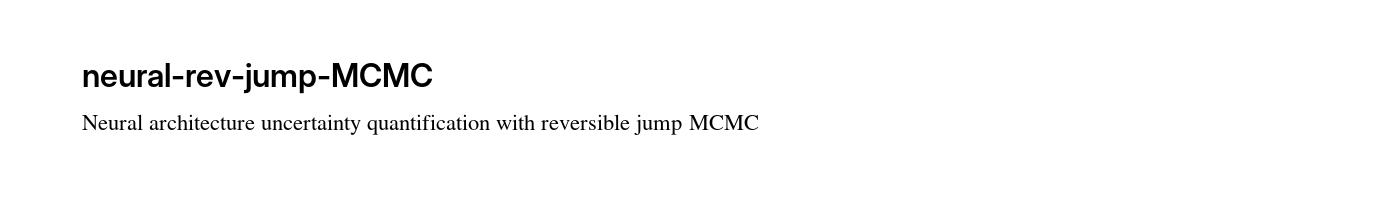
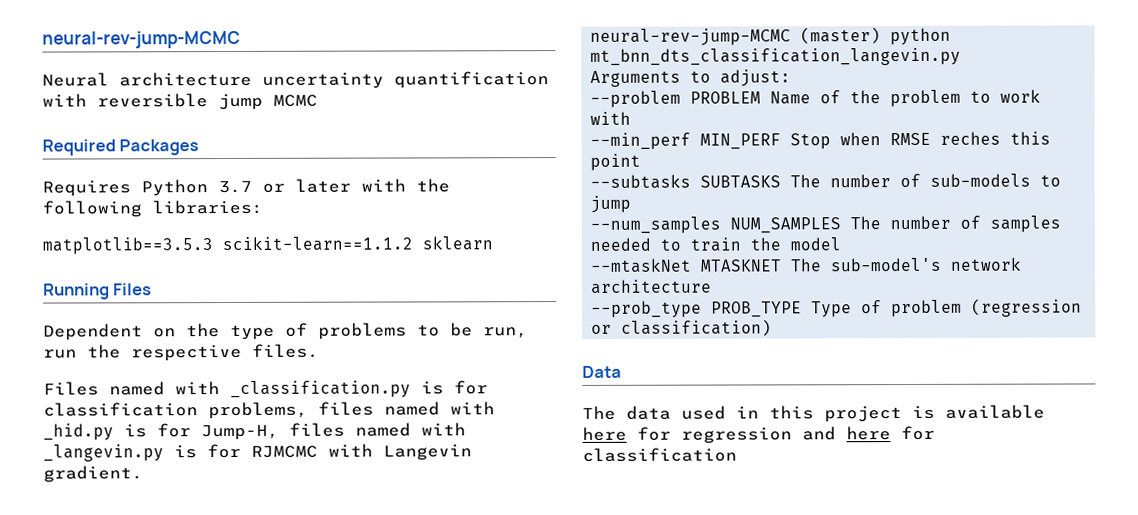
+ Required Packages
+ Requires Python 3.7 or later with the following libraries:
+ matplotlib==3.5.3 scikit-learn==1.1.2 sklearn
+ Running Files
+ Dependent on the type of problems to be run, run the respective files.
+ Files named with _classification.py is for classification problems, files named with _hid.py is for Jump-H, files named with _langevin.py is for RJMCMC with Langevin gradient.
+ neural-rev-jump-MCMC (master) python mt_bnn_dts_classification_langevin.py
+ Arguments to adjust:
+ --problem PROBLEM Name of the problem to work with
+ --min_perf MIN_PERF Stop when RMSE reches this point
+ --subtasks SUBTASKS The number of sub-models to jump
+ --num_samples NUM_SAMPLES The number of samples needed to train the model
+ --mtaskNet MTASKNET The sub-model's network architecture
+ --prob_type PROB_TYPE Type of problem (regression or classification)
+ Data
+ The data used in this project is available here for regression and here for classification

